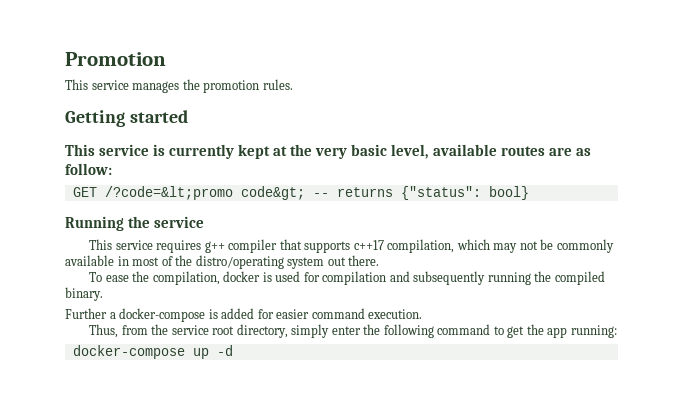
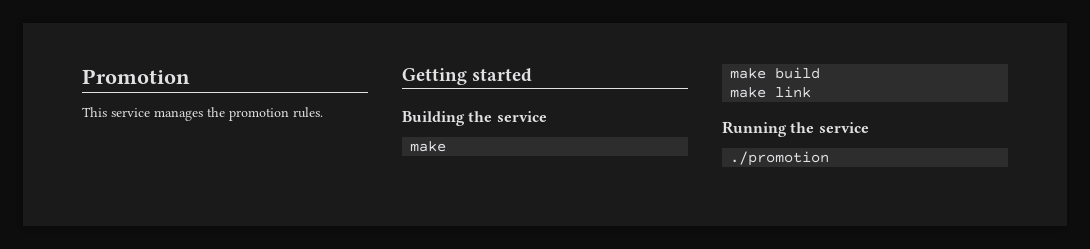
- This service is currently kept at the very basic level, available routes are as follow:
- GET /?code=&lt;promo code&gt; -- returns {"status": bool}
+ Building the service
+ make
+ make build
+ make link
  Running the service
- This service requires g++ compiler that supports c++17 compilation, which may not be commonly available in most of the distro/operating system out there.
- To ease the compilation, docker is used for compilation and subsequently running the compiled binary.
- Further a docker-compose is added for easier command execution.
- Thus, from the service root directory, simply enter the following command to get the app running:
- docker-compose up -d
+ ./promotion

